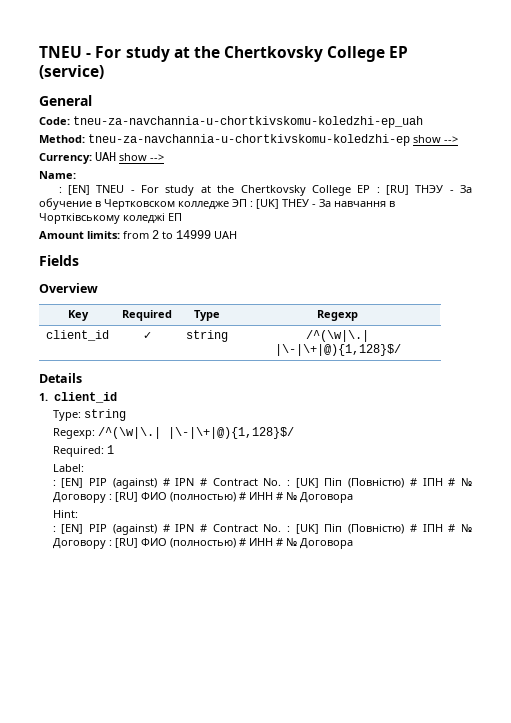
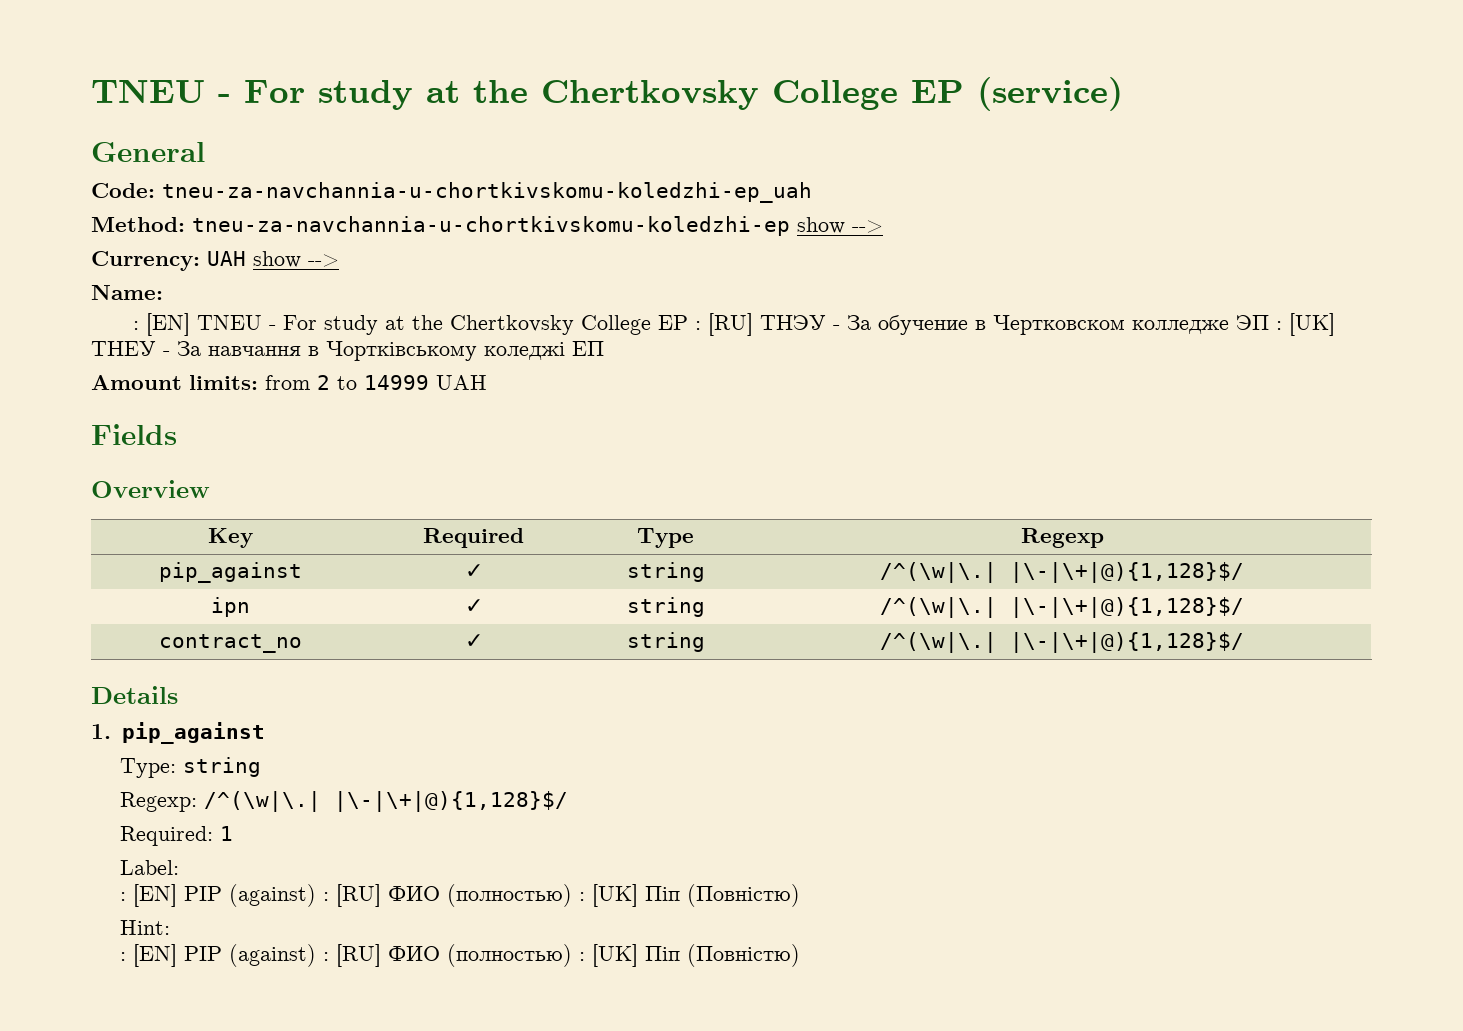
- client_id | ✓ | string | /^(\w|\.| |\-|\+|@){1,128}$/
+ pip_against | ✓ | string | /^(\w|\.| |\-|\+|@){1,128}$/
+ ipn | ✓ | string | /^(\w|\.| |\-|\+|@){1,128}$/
+ contract_no | ✓ | string | /^(\w|\.| |\-|\+|@){1,128}$/
- 1. client_id
+ 1. pip_against
  Label:
- : [EN] PIP (against) # ІPN # Contract No. : [UK] Піп (Повністю) # ІПН # № Договору : [RU] ФИО (полностью) # ИНН # № Договора
+ : [EN] PIP (against) : [RU] ФИО (полностью) : [UK] Піп (Повністю)
  Hint:
- : [EN] PIP (against) # ІPN # Contract No. : [UK] Піп (Повністю) # ІПН # № Договору : [RU] ФИО (полностью) # ИНН # № Договора
+ : [EN] PIP (against) : [RU] ФИО (полностью) : [UK] Піп (Повністю)

